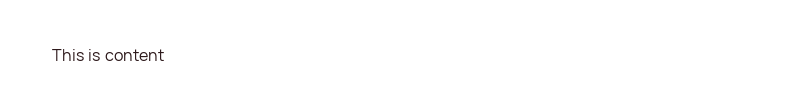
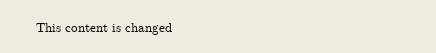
- This is content
+ This content is changed

